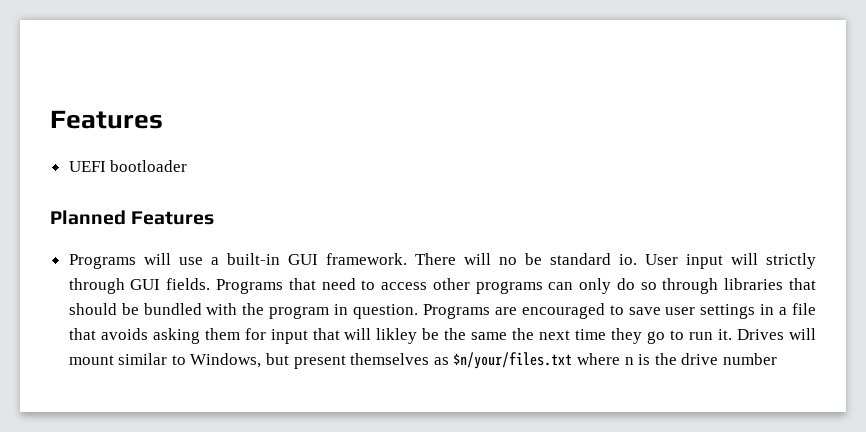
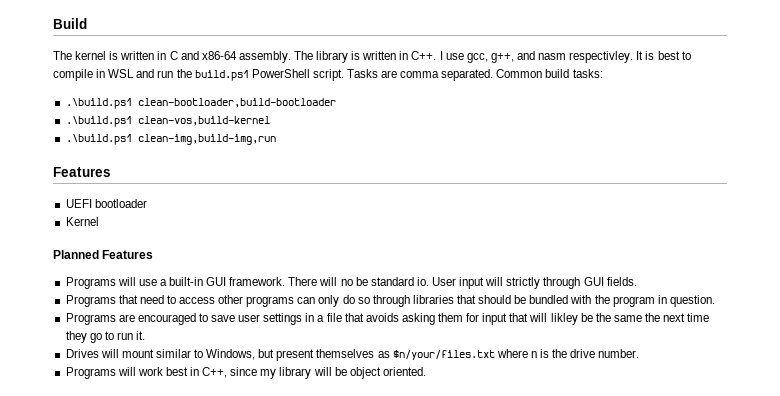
+ Build
+ The kernel is written in C and x86-64 assembly. The library is written in C++. I use gcc, g++, and nasm respectivley. It is best to compile in WSL and run the build.ps1 PowerShell script. Tasks are comma separated. Common build tasks:
+ .\build.ps1 clean-bootloader,build-bootloader
+ .\build.ps1 clean-vos,build-kernel
+ .\build.ps1 clean-img,build-img,run
+ Kernel
- User input will strictly through GUI fields. Programs that need to access other programs can only do so through libraries that should be bundled with the program in question. Programs are encouraged to save user settings in a file that avoids asking them for input that will likley be the same the next time they go to run it. Drives will mount similar to Windows, but present themselves as $n/your/files.txt where n is the drive number
+ User input will strictly through GUI fields.
+ Programs that need to access other programs can only do so through libraries that should be bundled with the program in question.
+ Programs are encouraged to save user settings in a file that avoids asking them for input that will likley be the same the next time they go to run it.
+ Drives will mount similar to Windows, but present themselves as $n/your/files.txt where n is the drive number.
+ Programs will work best in C++, since my library will be object oriented.

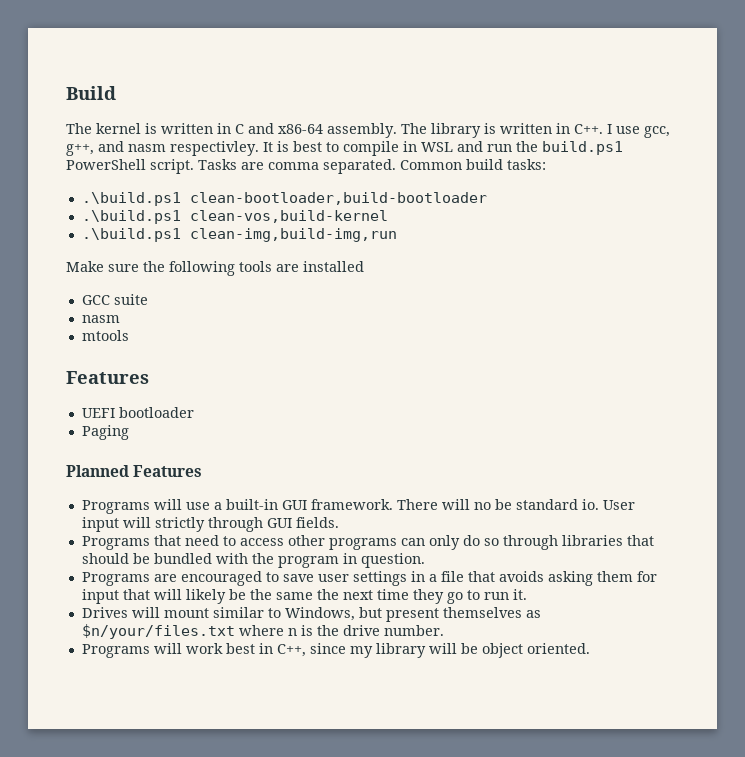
+ Make sure the following tools are installed
+ GCC suite
+ nasm
+ mtools
- Kernel
+ Paging
- Programs are encouraged to save user settings in a file that avoids asking them for input that will likley be the same the next time they go to run it.
+ Programs are encouraged to save user settings in a file that avoids asking them for input that will likely be the same the next time they go to run it.

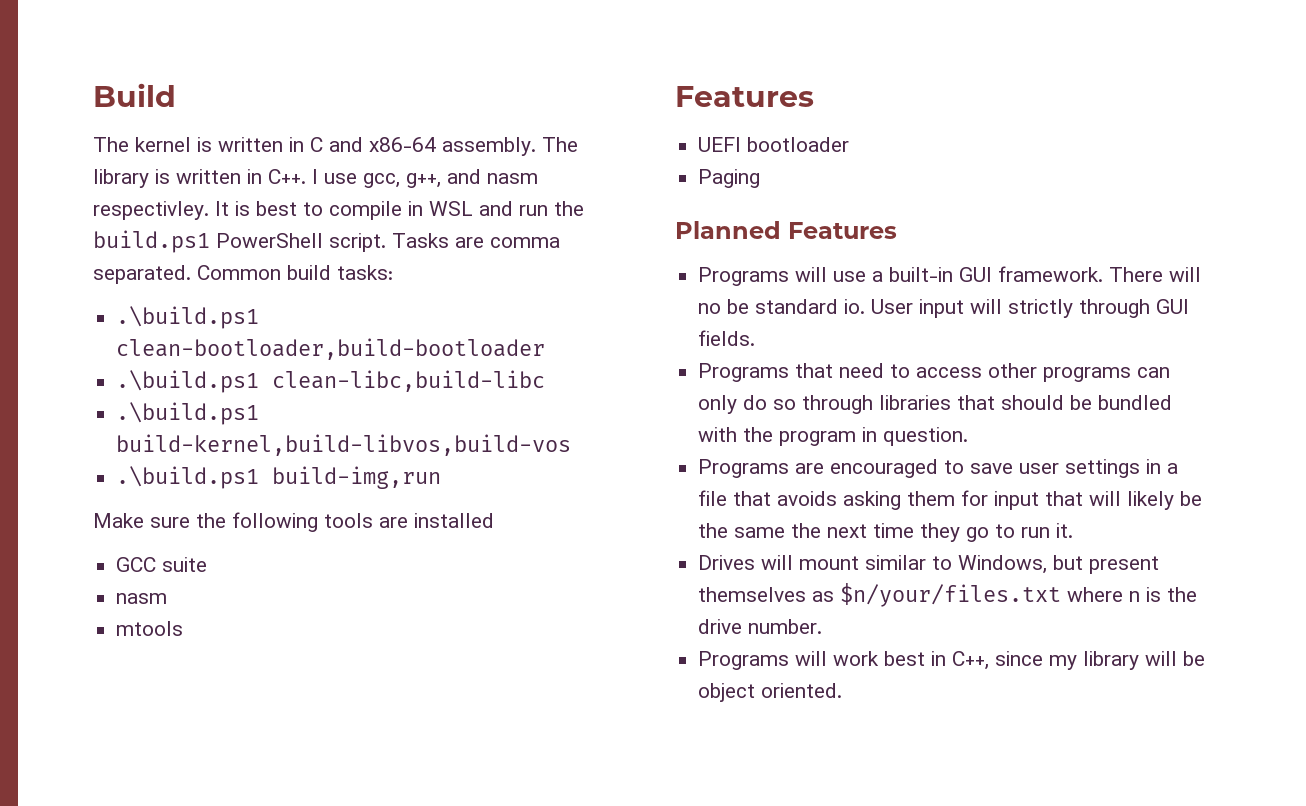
- .\build.ps1 clean-vos,build-kernel
- .\build.ps1 clean-img,build-img,run
+ .\build.ps1 clean-libc,build-libc
+ .\build.ps1 build-kernel,build-libvos,build-vos
+ .\build.ps1 build-img,run

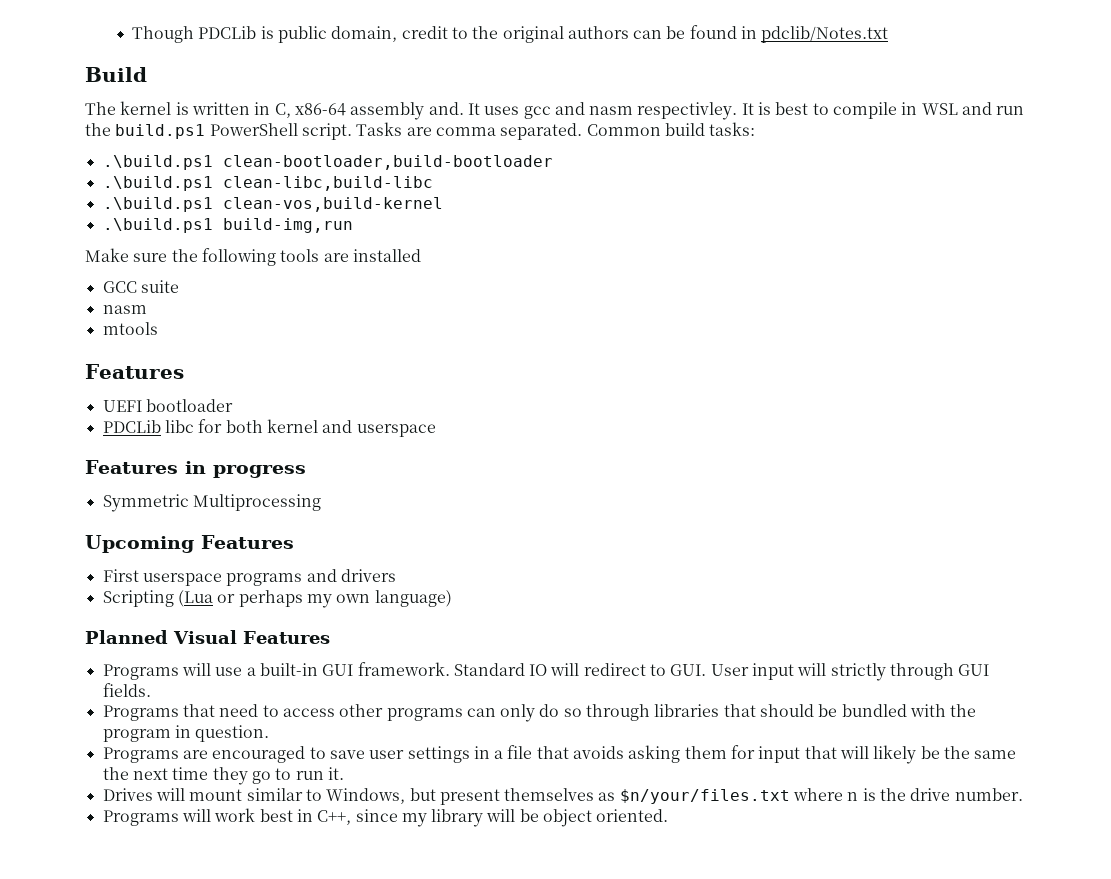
+ Though PDCLib is public domain, credit to the original authors can be found in pdclib/Notes.txt
- The kernel is written in C and x86-64 assembly. The library is written in C++. I use gcc, g++, and nasm respectivley.
+ The kernel is written in C, x86-64 assembly and. It uses gcc and nasm respectivley.
- .\build.ps1 build-kernel,build-libvos,build-vos
+ .\build.ps1 clean-vos,build-kernel
- Paging
+ PDCLib libc for both kernel and userspace
+ Features in progress
+ Symmetric Multiprocessing
+ Upcoming Features
+ First userspace programs and drivers
+ Scripting (Lua or perhaps my own language)
- Planned Features
+ Planned Visual Features
- There will no be standard io. User input will strictly through GUI fields.
+ Standard IO will redirect to GUI. User input will strictly through GUI fields.

